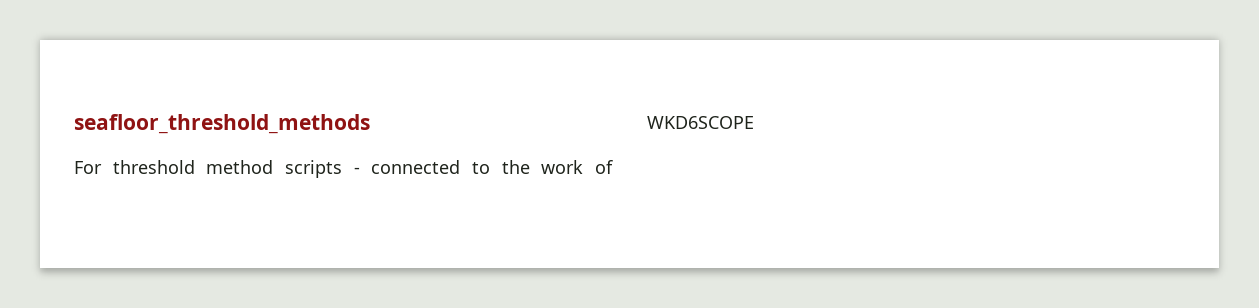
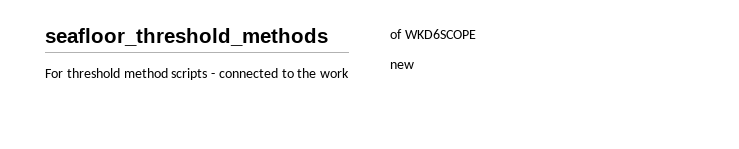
+ new

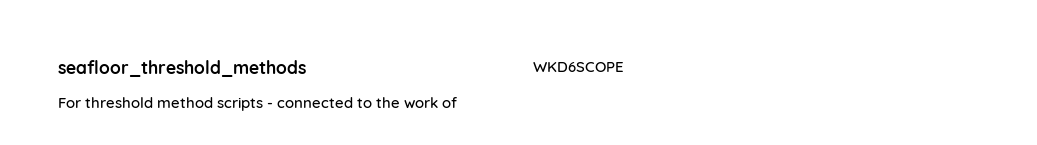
- new

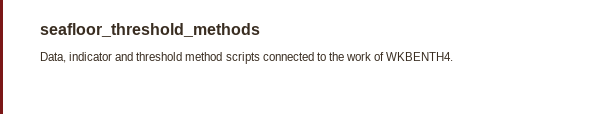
- For threshold method scripts - connected to the work of WKD6SCOPE
+ Data, indicator and threshold method scripts connected to the work of WKBENTH4.

